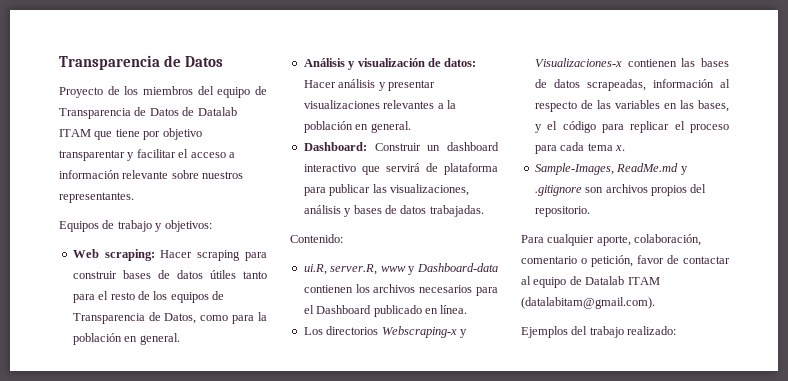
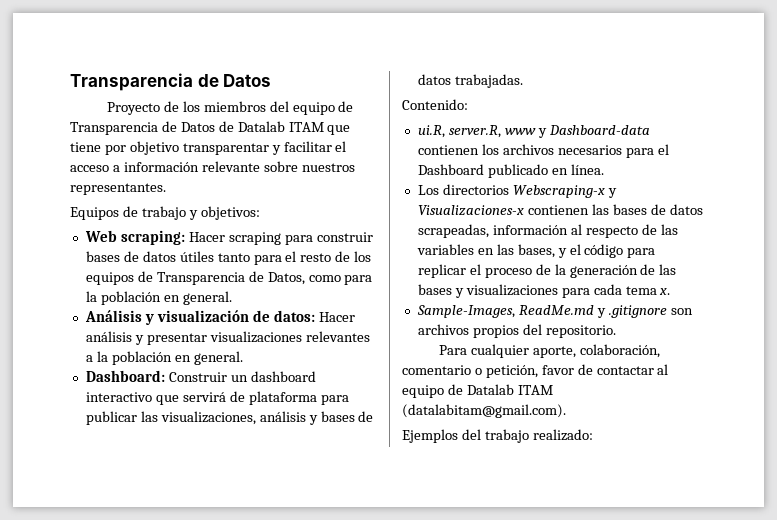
- Los directorios Webscraping-x y Visualizaciones-x contienen las bases de datos scrapeadas, información al respecto de las variables en las bases, y el código para replicar el proceso para cada tema x.
+ Los directorios Webscraping-x y Visualizaciones-x contienen las bases de datos scrapeadas, información al respecto de las variables en las bases, y el código para replicar el proceso de la generación de las bases y visualizaciones para cada tema x.

